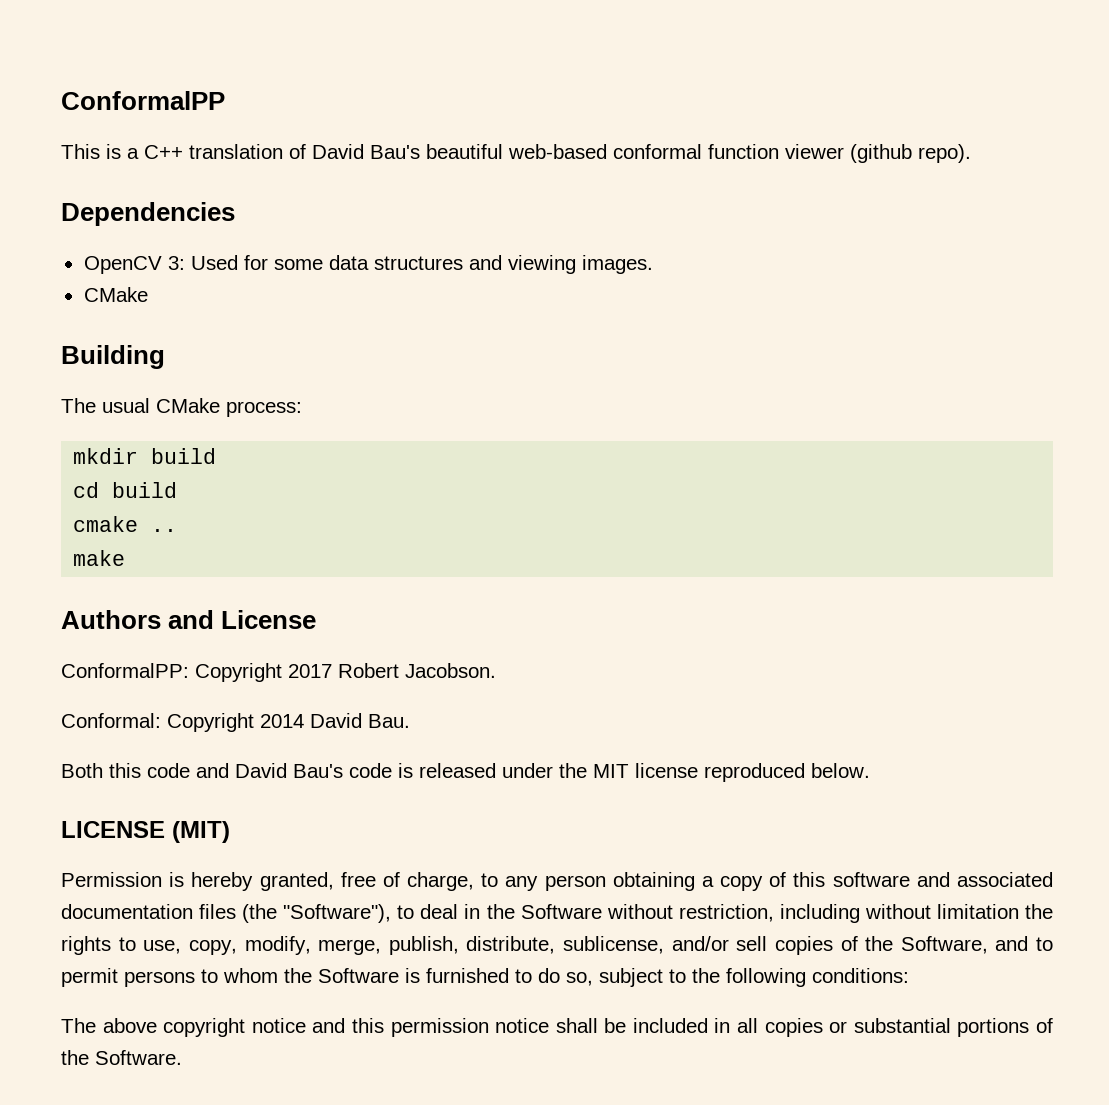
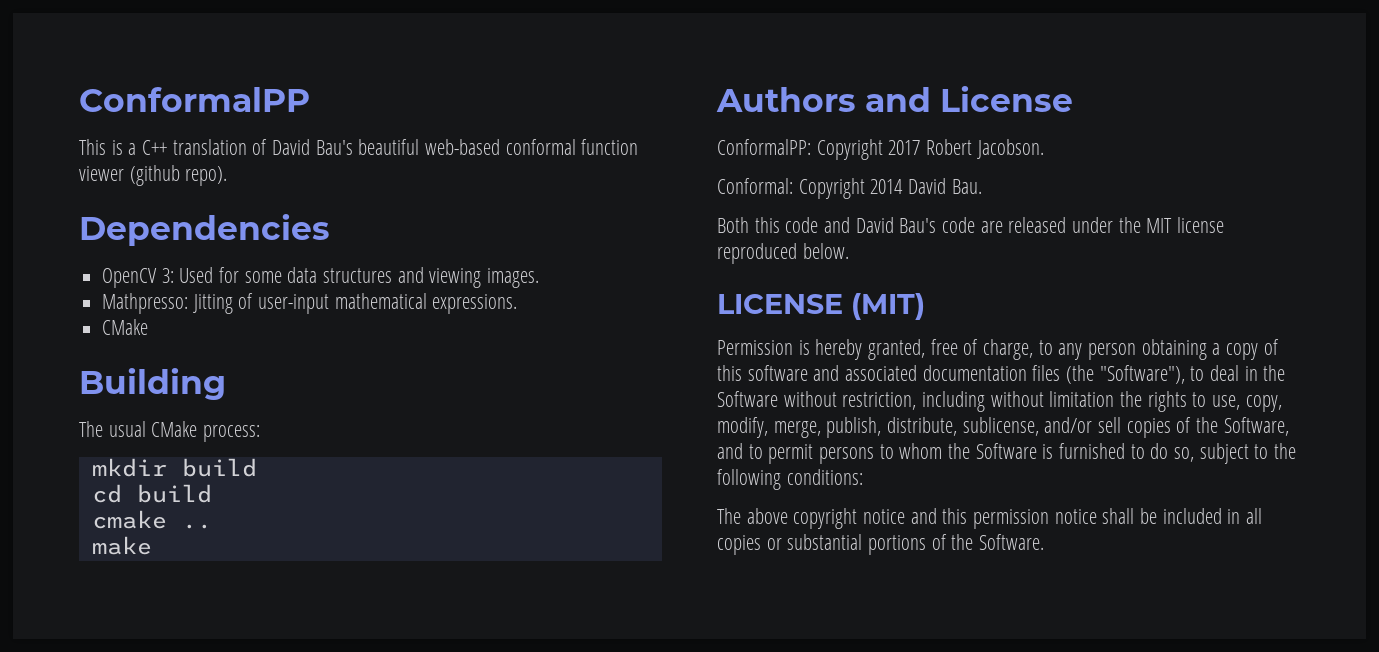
+ Mathpresso: Jitting of user-input mathematical expressions.
- Both this code and David Bau's code is released under the MIT license reproduced below.
+ Both this code and David Bau's code are released under the MIT license reproduced below.

